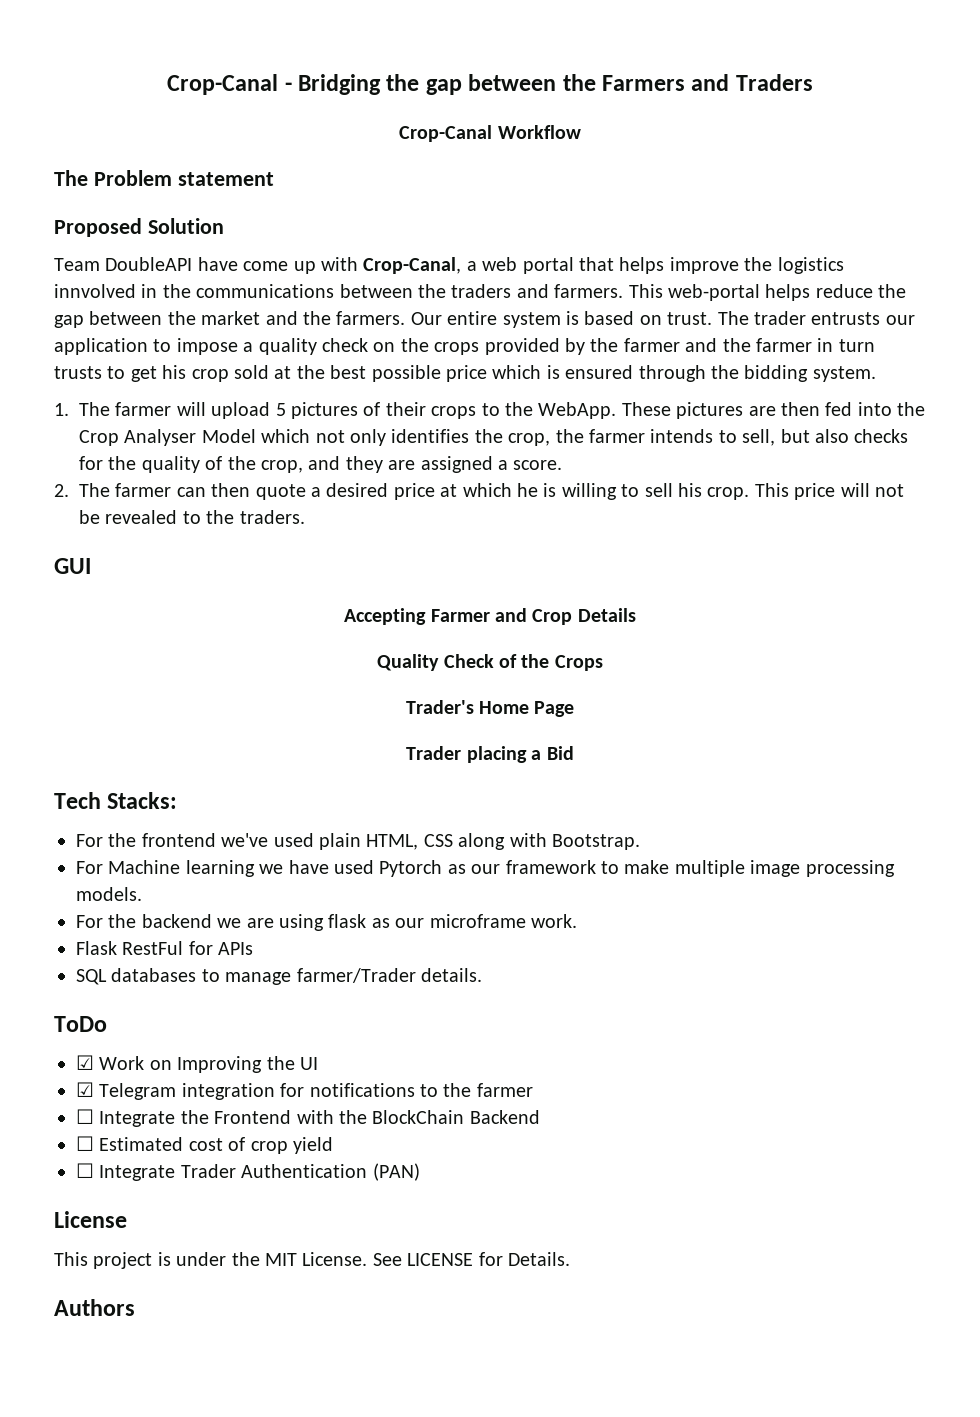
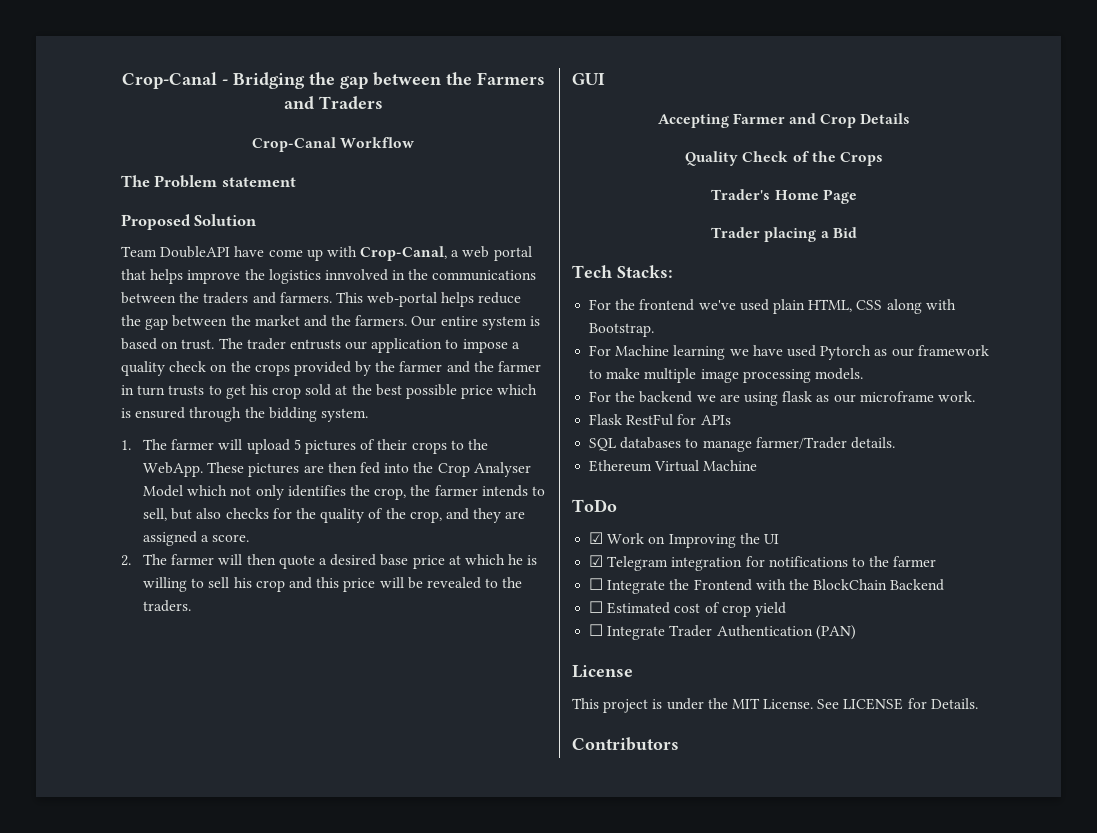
- 2. The farmer can then quote a desired price at which he is willing to sell his crop. This price will not be revealed to the traders.
+ 2. The farmer will then quote a desired base price at which he is willing to sell his crop and this price will be revealed to the traders.
+ Ethereum Virtual Machine
- Authors
+ Contributors

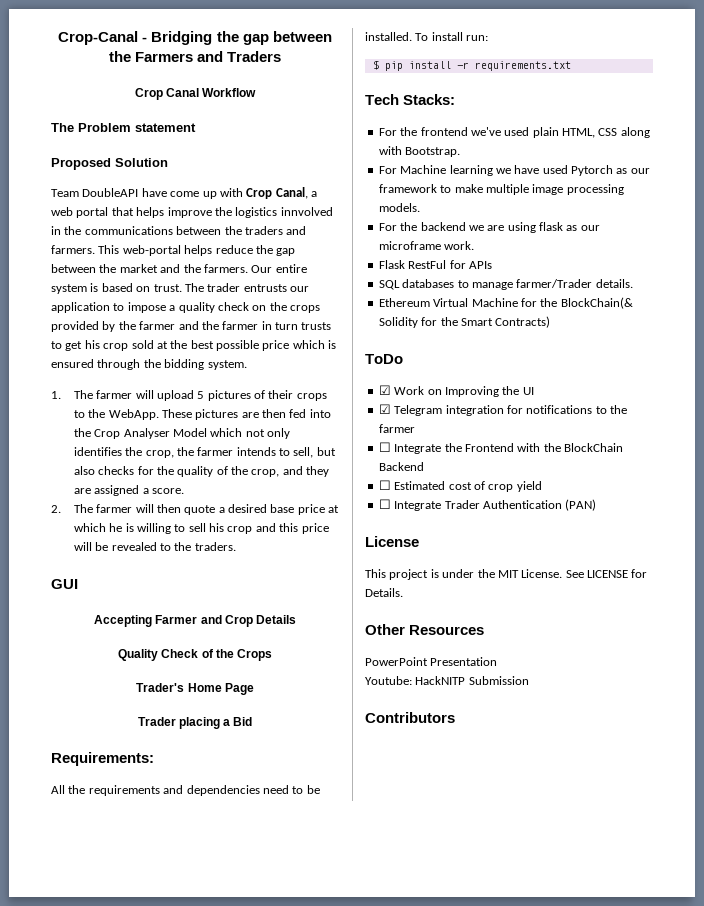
- Crop-Canal Workflow
+ Crop Canal Workflow
- Team DoubleAPI have come up with Crop-Canal, a web portal that helps improve the logistics innvolved in the communications between the traders and farmers.
+ Team DoubleAPI have come up with Crop Canal, a web portal that helps improve the logistics innvolved in the communications between the traders and farmers.
+ Requirements:
+ All the requirements and dependencies need to be installed. To install run:
+ $ pip install -r requirements.txt
- Ethereum Virtual Machine
+ Ethereum Virtual Machine for the BlockChain(& Solidity for the Smart Contracts)
+ Other Resources
+ PowerPoint Presentation
+ Youtube: HackNITP Submission

